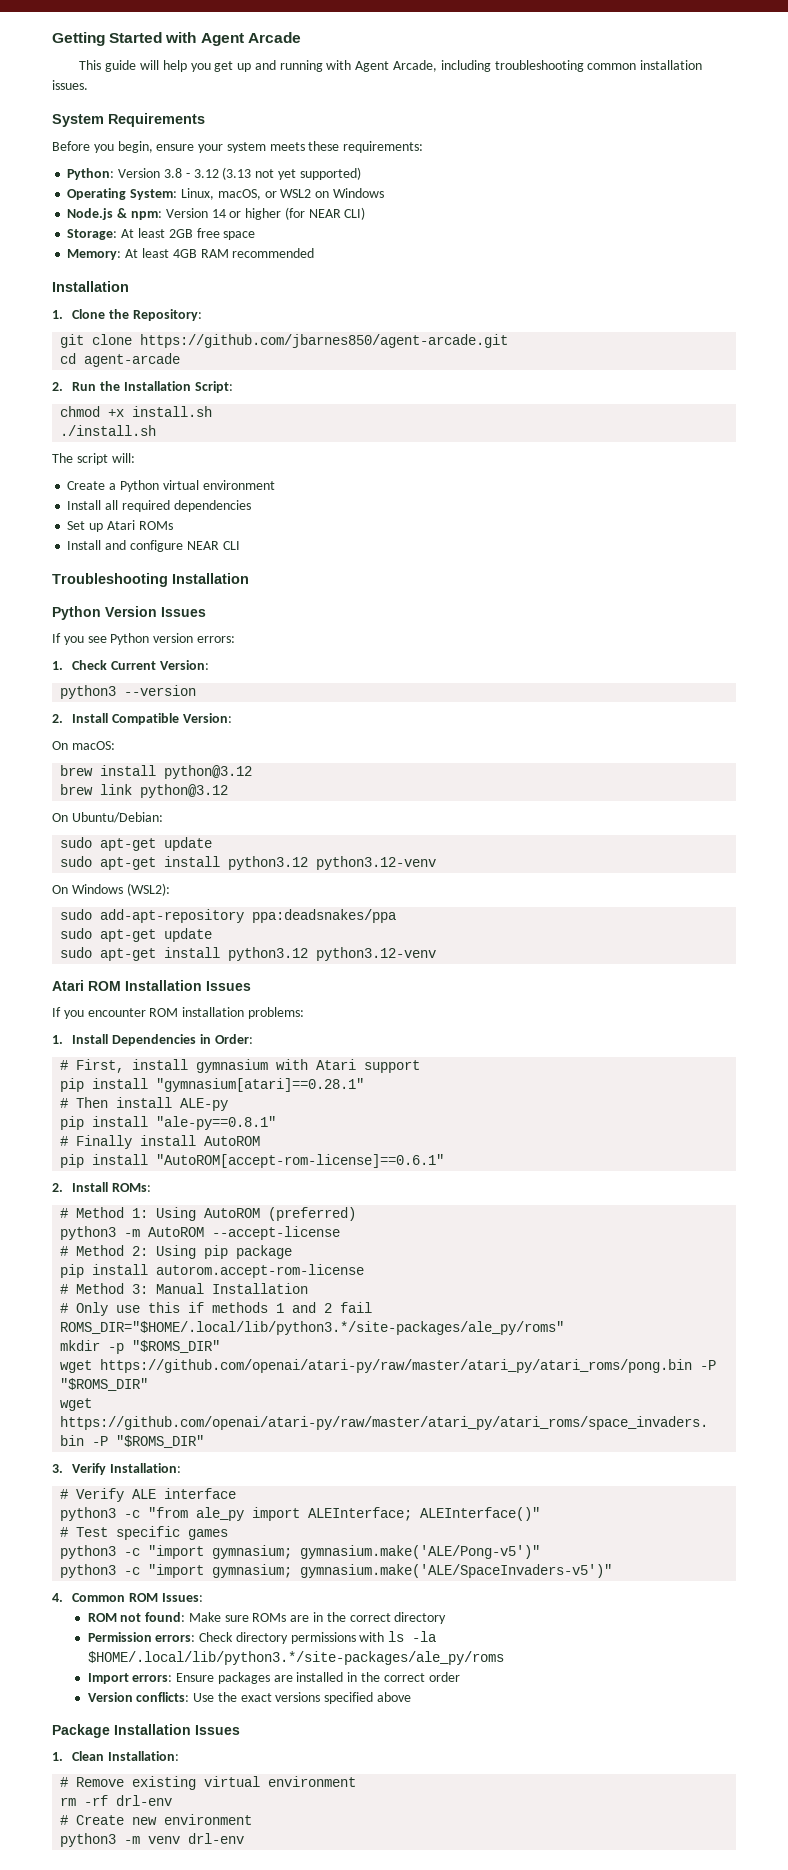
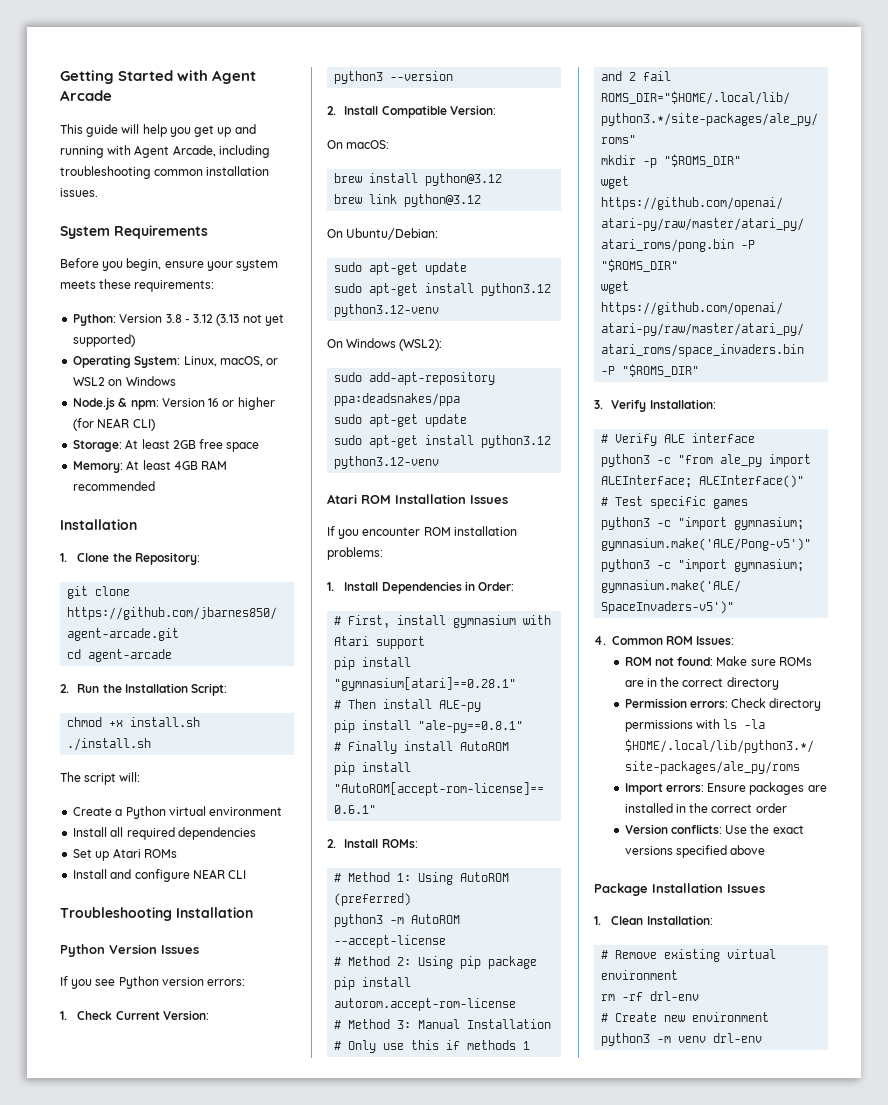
- Node.js & npm: Version 14 or higher (for NEAR CLI)
+ Node.js & npm: Version 16 or higher (for NEAR CLI)

